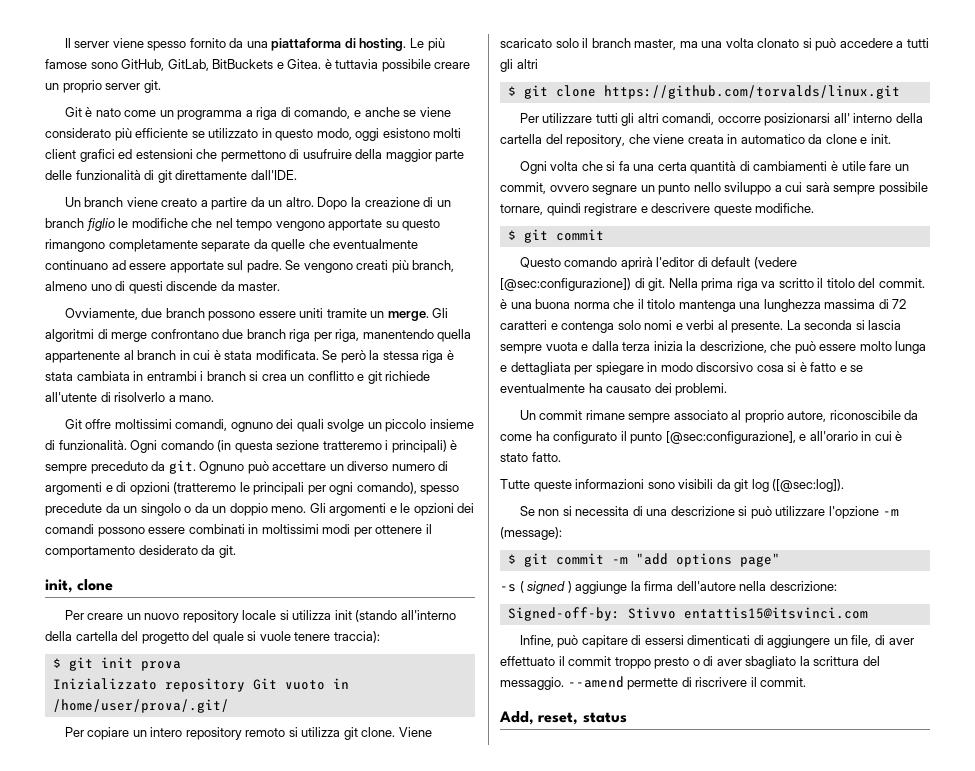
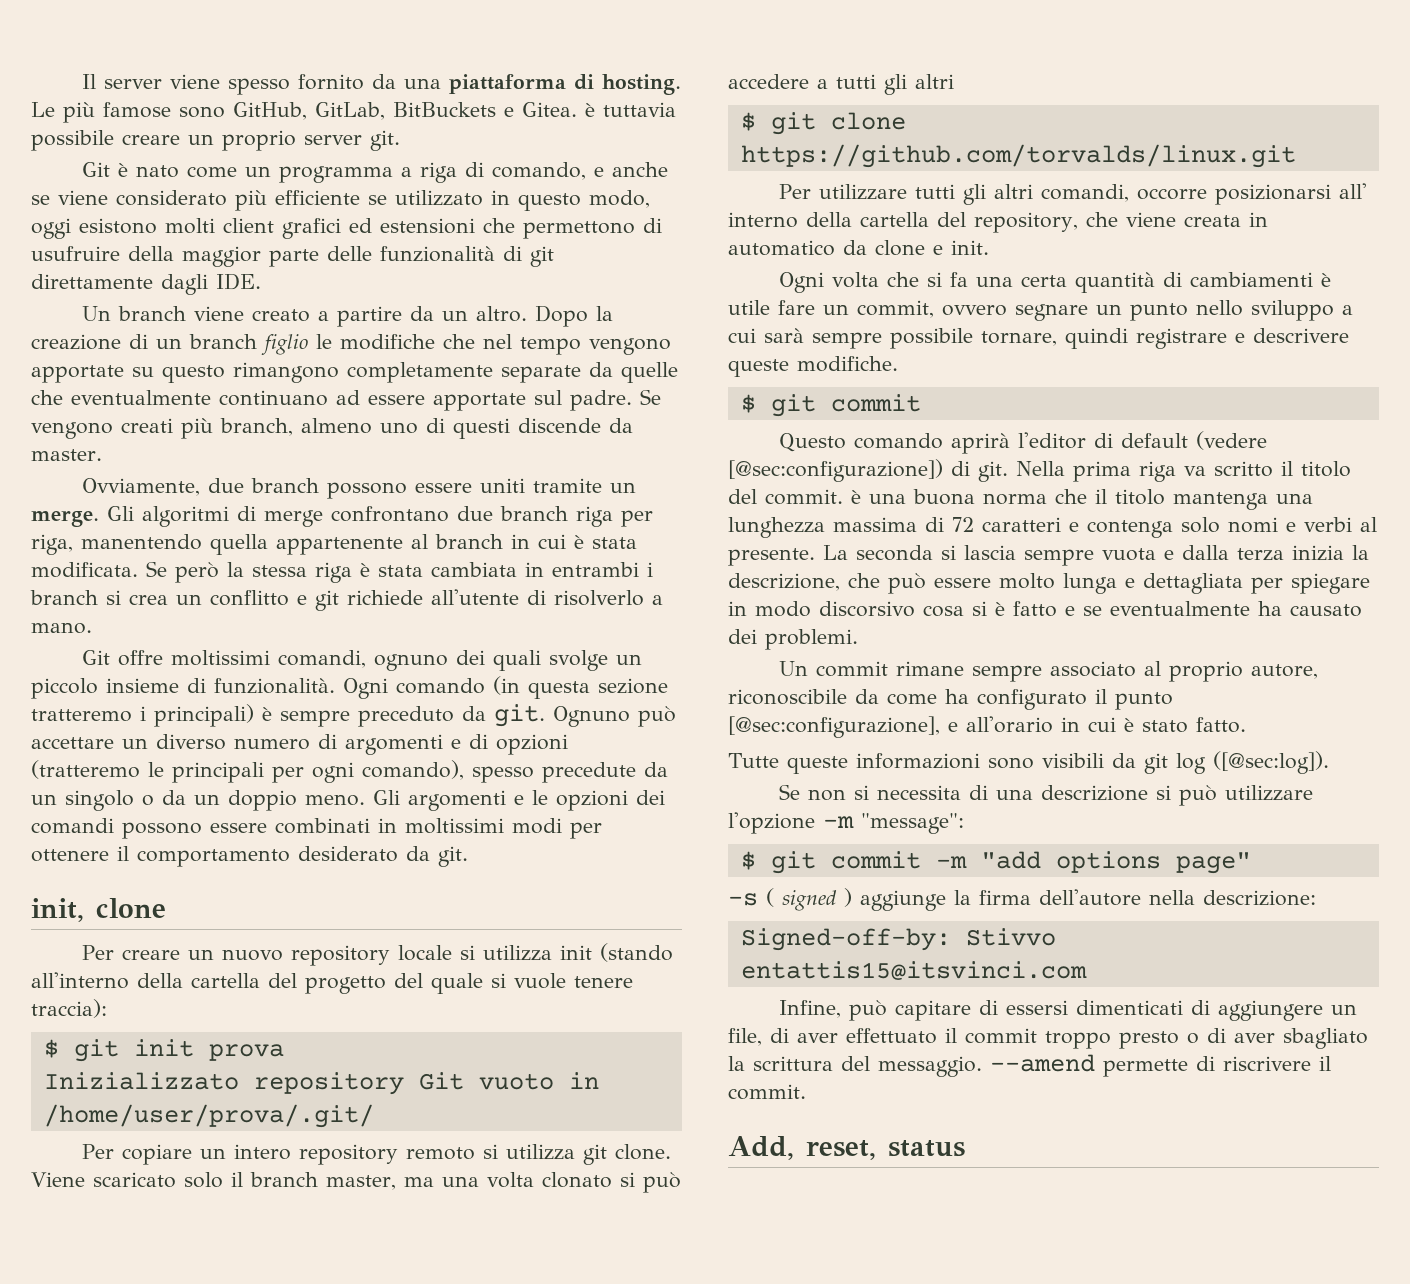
- Git è nato come un programma a riga di comando, e anche se viene considerato più efficiente se utilizzato in questo modo, oggi esistono molti client grafici ed estensioni che permettono di usufruire della maggior parte delle funzionalità di git direttamente dall'IDE.
+ Git è nato come un programma a riga di comando, e anche se viene considerato più efficiente se utilizzato in questo modo, oggi esistono molti client grafici ed estensioni che permettono di usufruire della maggior parte delle funzionalità di git direttamente dagli IDE.
- Se non si necessita di una descrizione si può utilizzare l'opzione -m (message):
+ Se non si necessita di una descrizione si può utilizzare l'opzione -m "message":

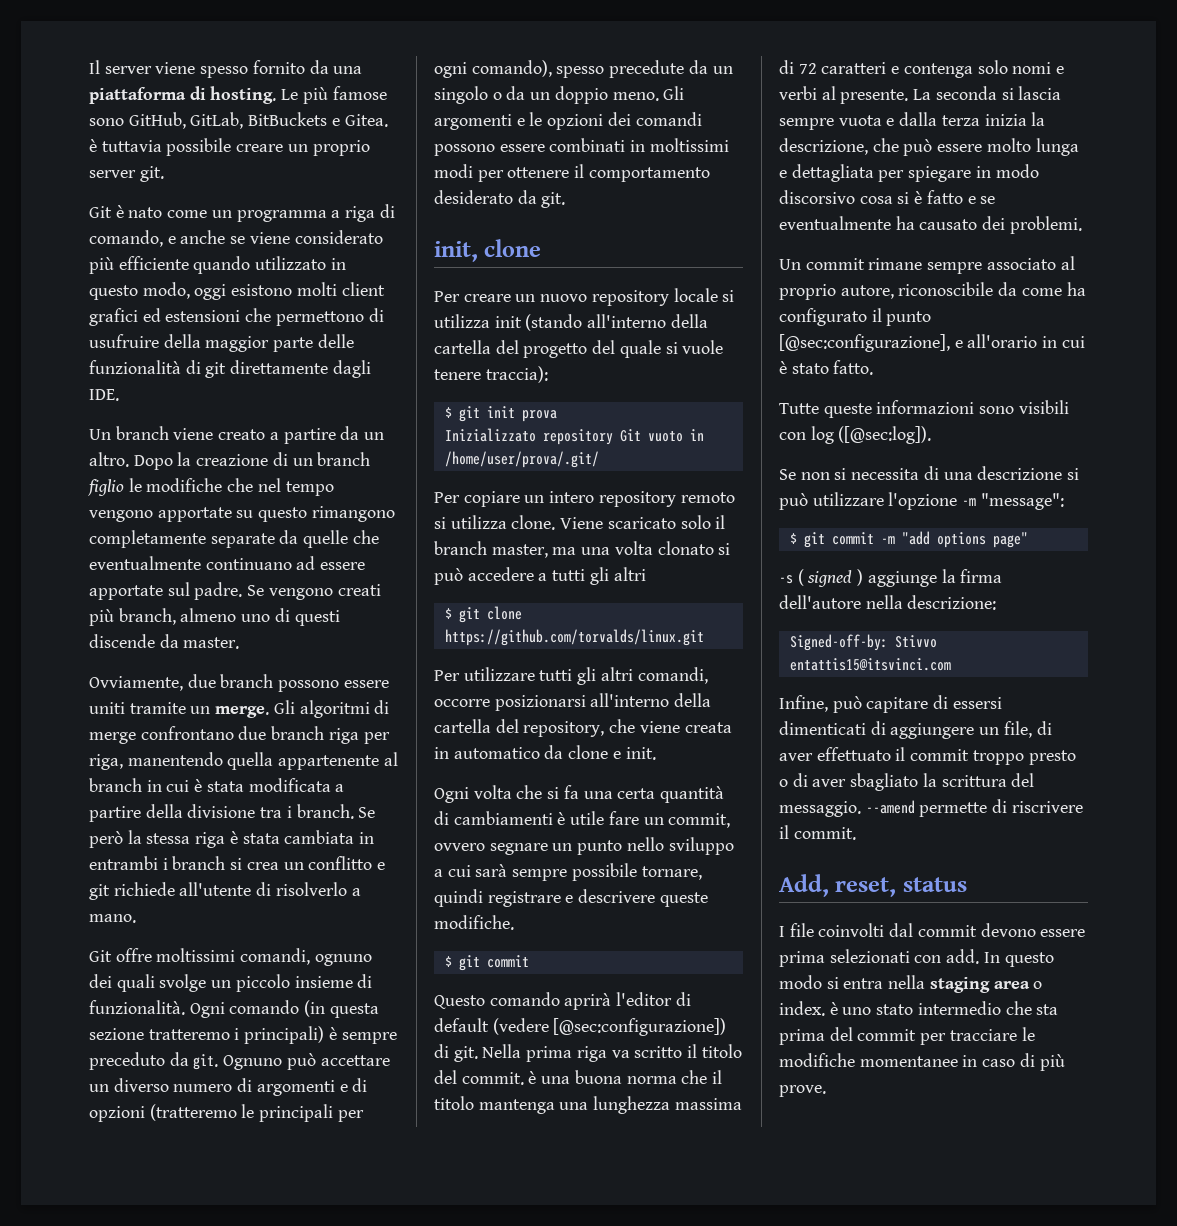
- Git è nato come un programma a riga di comando, e anche se viene considerato più efficiente se utilizzato in questo modo, oggi esistono molti client grafici ed estensioni che permettono di usufruire della maggior parte delle funzionalità di git direttamente dagli IDE.
+ Git è nato come un programma a riga di comando, e anche se viene considerato più efficiente quando utilizzato in questo modo, oggi esistono molti client grafici ed estensioni che permettono di usufruire della maggior parte delle funzionalità di git direttamente dagli IDE.
- Gli algoritmi di merge confrontano due branch riga per riga, manentendo quella appartenente al branch in cui è stata modificata.
+ Gli algoritmi di merge confrontano due branch riga per riga, manentendo quella appartenente al branch in cui è stata modificata a partire della divisione tra i branch.
- Per copiare un intero repository remoto si utilizza git clone.
+ Per copiare un intero repository remoto si utilizza clone.
- Per utilizzare tutti gli altri comandi, occorre posizionarsi all' interno della cartella del repository, che viene creata in automatico da clone e init.
+ Per utilizzare tutti gli altri comandi, occorre posizionarsi all'interno della cartella del repository, che viene creata in automatico da clone e init.
- Tutte queste informazioni sono visibili da git log ([@sec:log]).
+ Tutte queste informazioni sono visibili con log ([@sec:log]).
+ I file coinvolti dal commit devono essere prima selezionati con add. In questo modo si entra nella staging area o index. è uno stato intermedio che sta prima del commit per tracciare le modifiche momentanee in caso di più prove.

